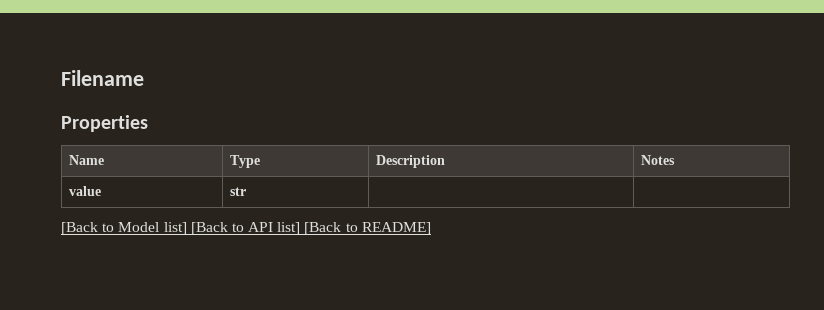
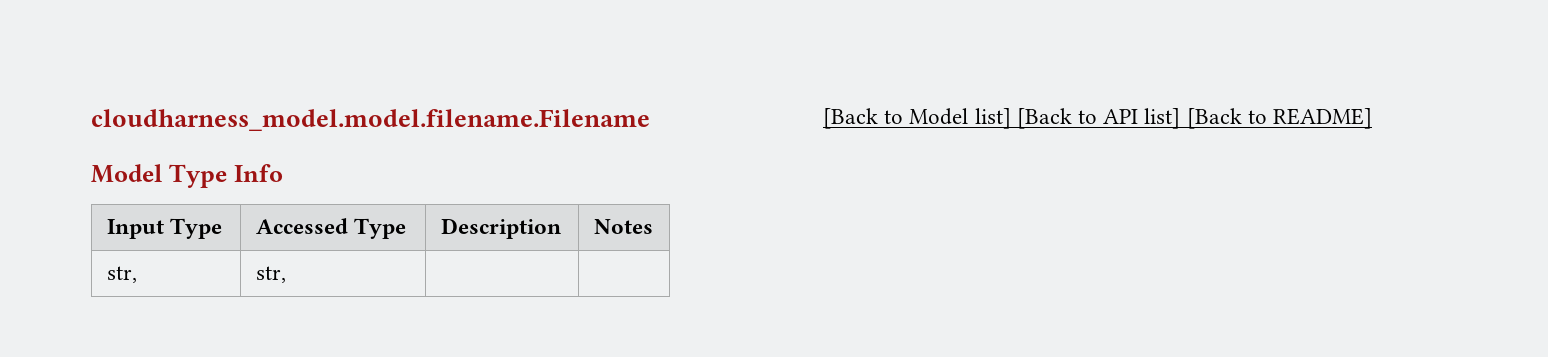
- Filename
- Properties
- Name | Type | Description | Notes
+ cloudharness_model.model.filename.Filename
+ Model Type Info
+ Input Type | Accessed Type | Description | Notes
- value | str | |
+ str, | str, | |

